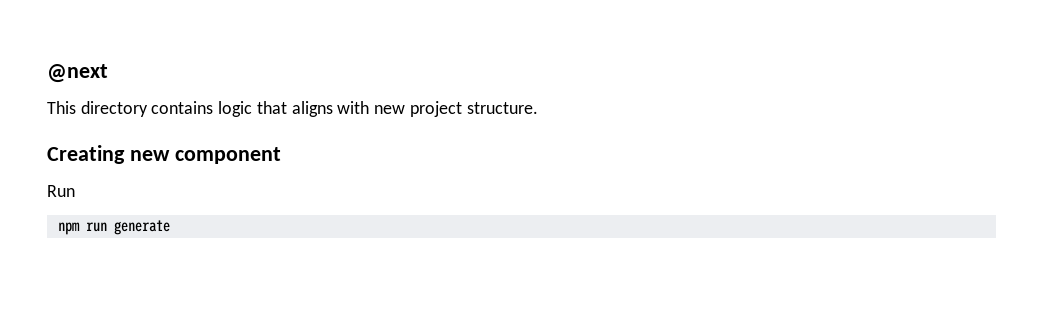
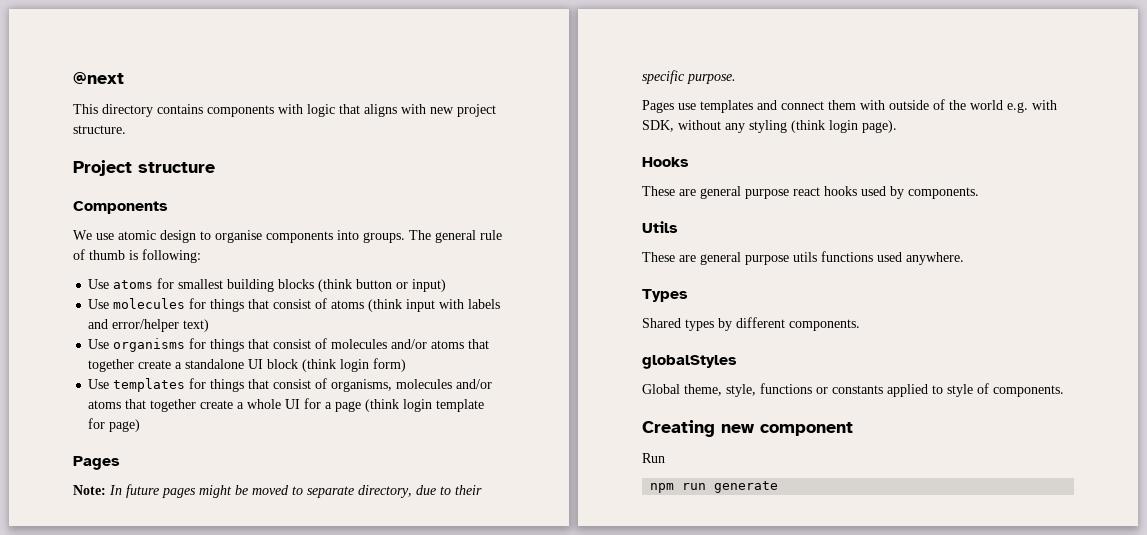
- This directory contains logic that aligns with new project structure.
+ This directory contains components with logic that aligns with new project structure.
+ Project structure
+ Components
+ We use atomic design to organise components into groups. The general rule of thumb is following:
+ Use atoms for smallest building blocks (think button or input)
+ Use molecules for things that consist of atoms (think input with labels and error/helper text)
+ Use organisms for things that consist of molecules and/or atoms that together create a standalone UI block (think login form)
+ Use templates for things that consist of organisms, molecules and/or atoms that together create a whole UI for a page (think login template for page)
+ Pages
+ Note: In future pages might be moved to separate directory, due to their specific purpose.
+ Pages use templates and connect them with outside of the world e.g. with SDK, without any styling (think login page).
+ Hooks
+ These are general purpose react hooks used by components.
+ Utils
+ These are general purpose utils functions used anywhere.
+ Types
+ Shared types by different components.
+ globalStyles
+ Global theme, style, functions or constants applied to style of components.

